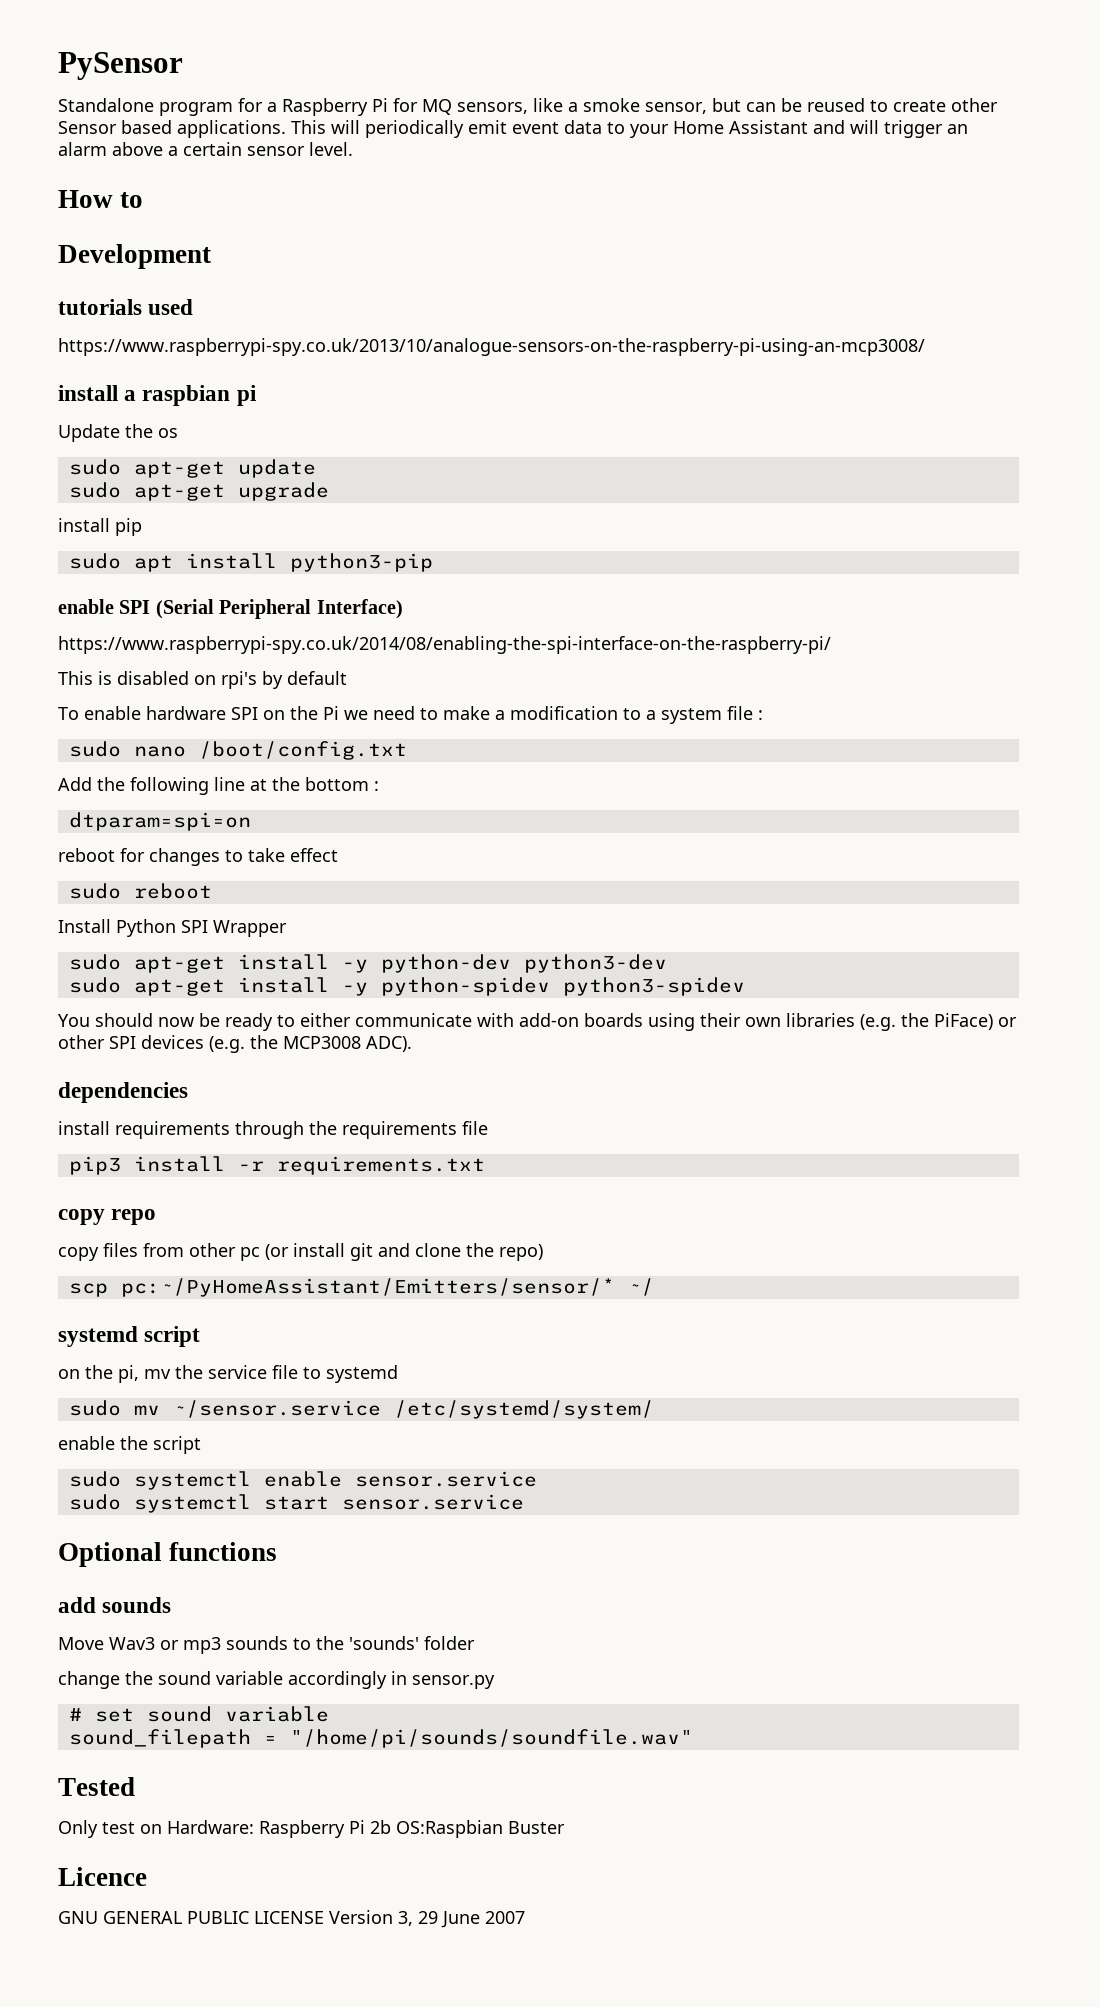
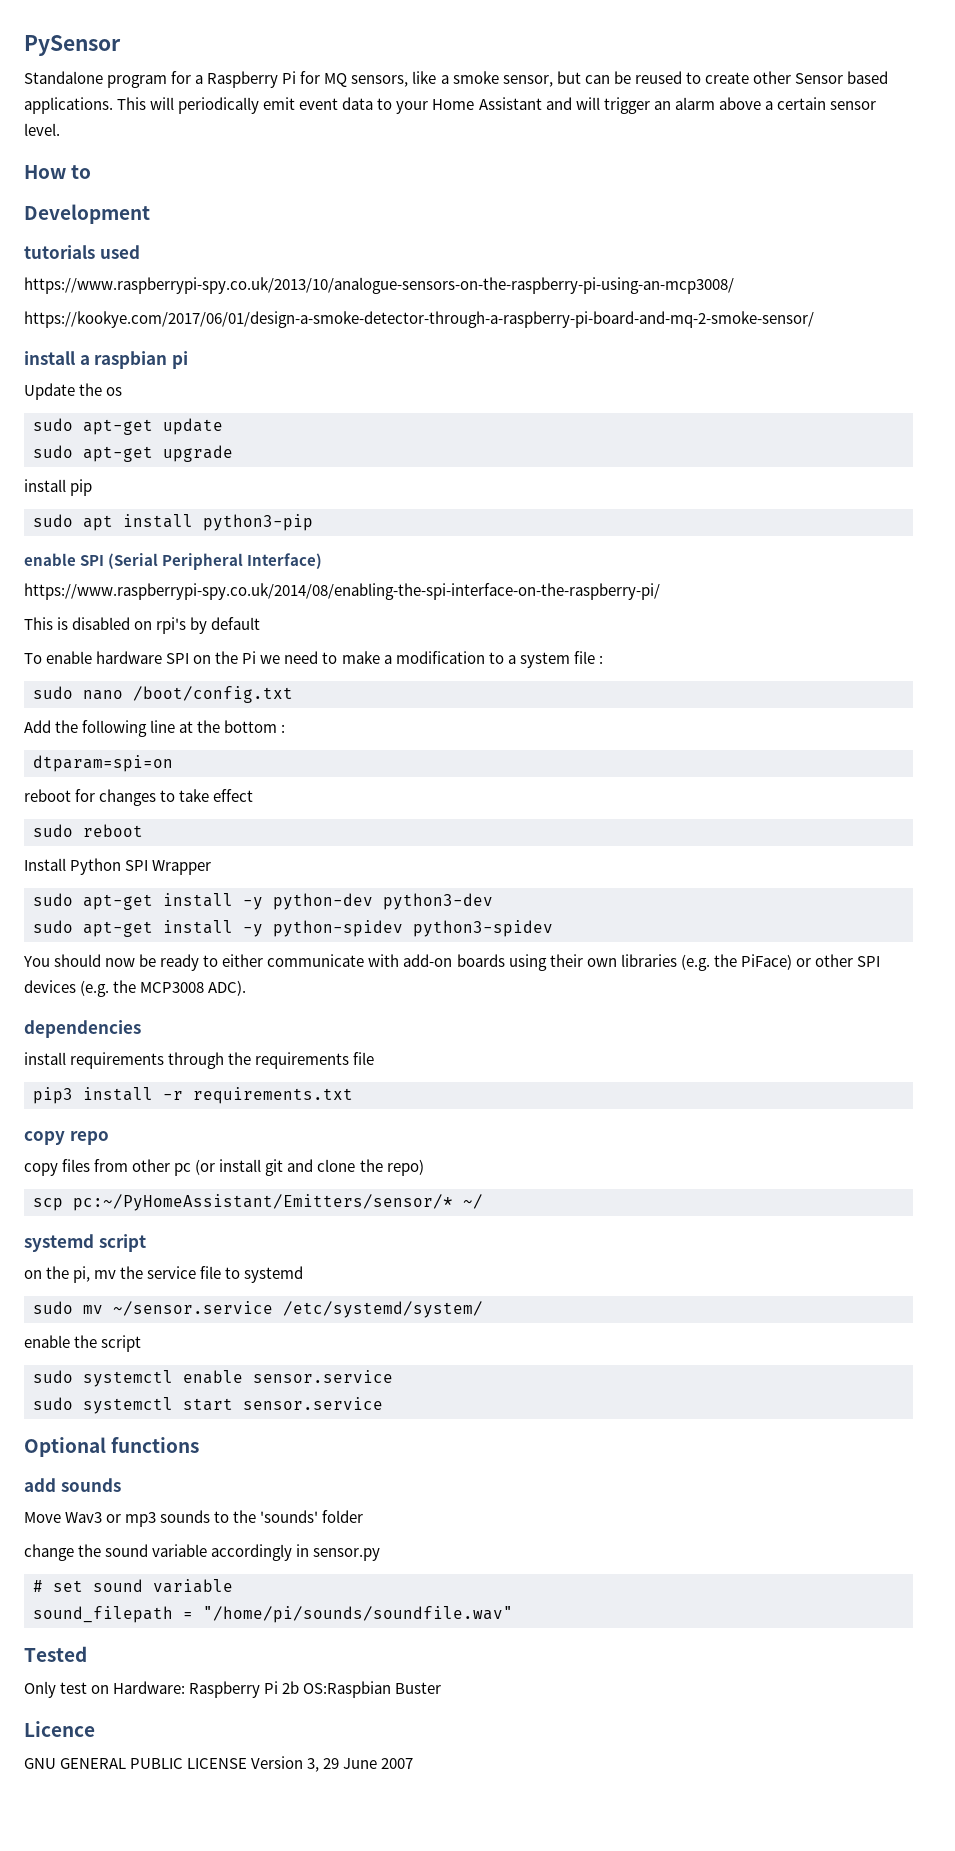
+ https://kookye.com/2017/06/01/design-a-smoke-detector-through-a-raspberry-pi-board-and-mq-2-smoke-sensor/

